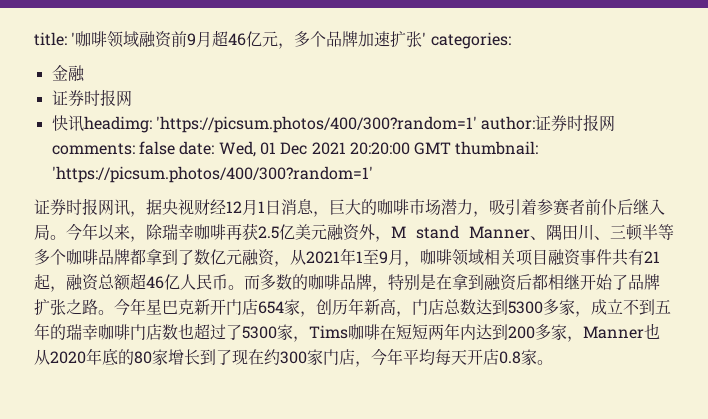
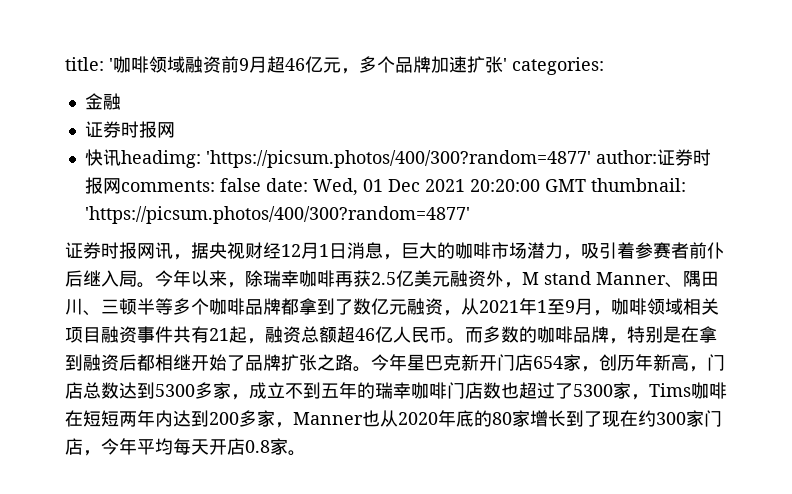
- 快讯headimg: 'https://picsum.photos/400/300?random=1' author:证券时报网comments: false date: Wed, 01 Dec 2021 20:20:00 GMT thumbnail: 'https://picsum.photos/400/300?random=1'
+ 快讯headimg: 'https://picsum.photos/400/300?random=4877' author:证券时报网comments: false date: Wed, 01 Dec 2021 20:20:00 GMT thumbnail: 'https://picsum.photos/400/300?random=4877'

